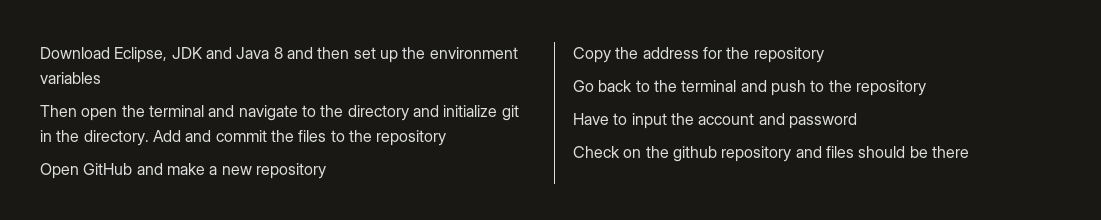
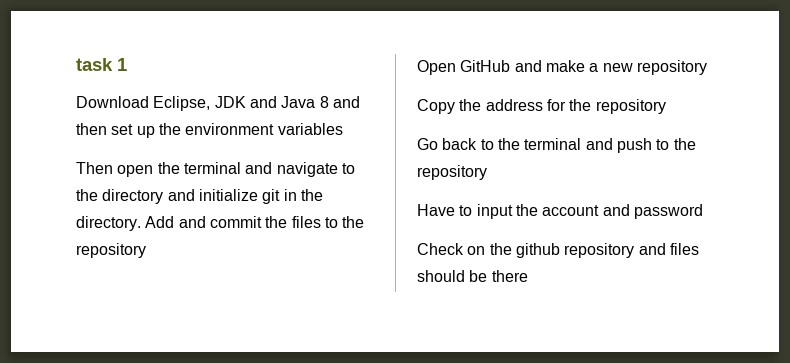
+ task 1

